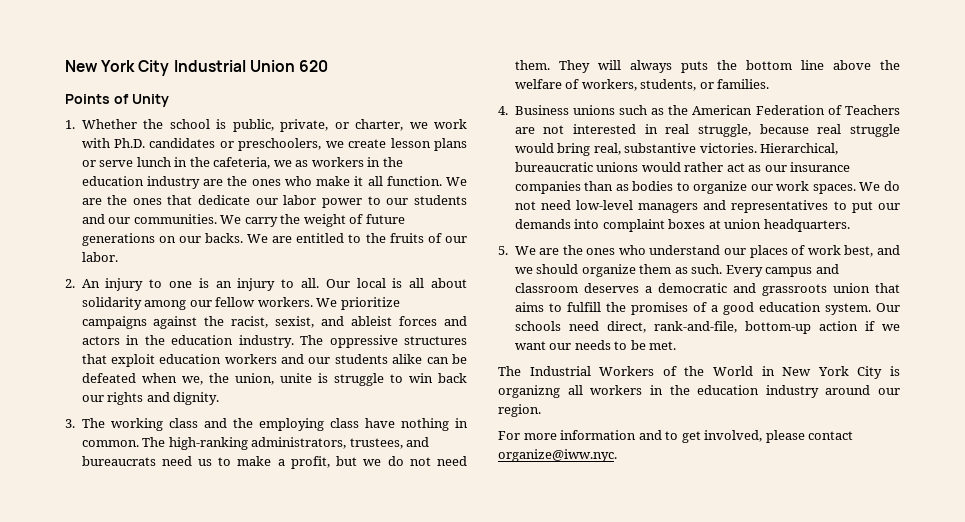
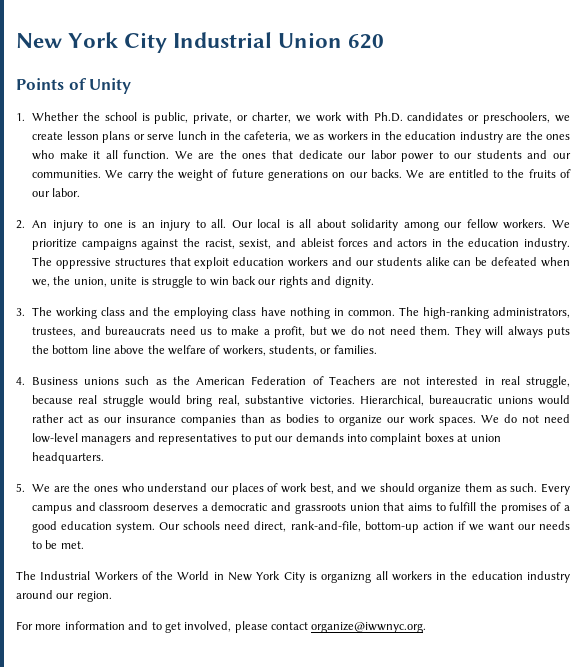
- For more information and to get involved, please contact organize@iww.nyc.
+ For more information and to get involved, please contact organize@iwwnyc.org.

